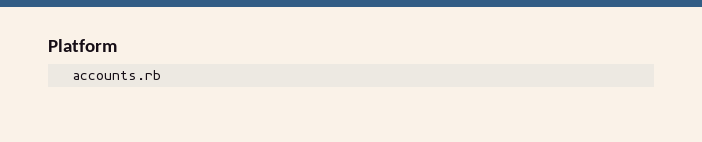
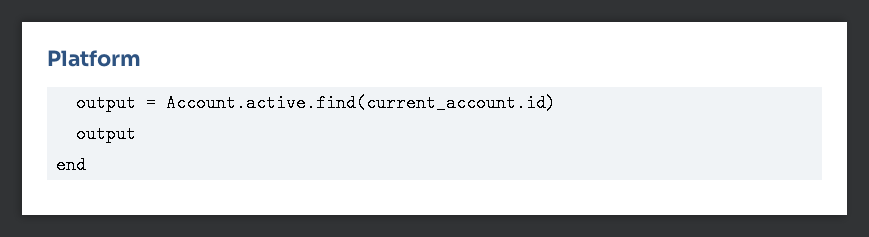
- accounts.rb
+ output = Account.active.find(current_account.id)
+ output
+ end

